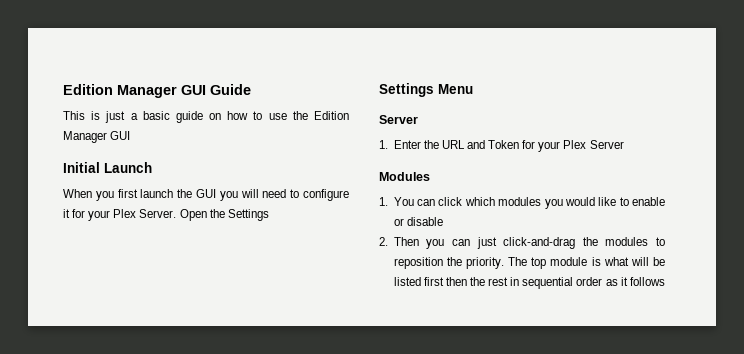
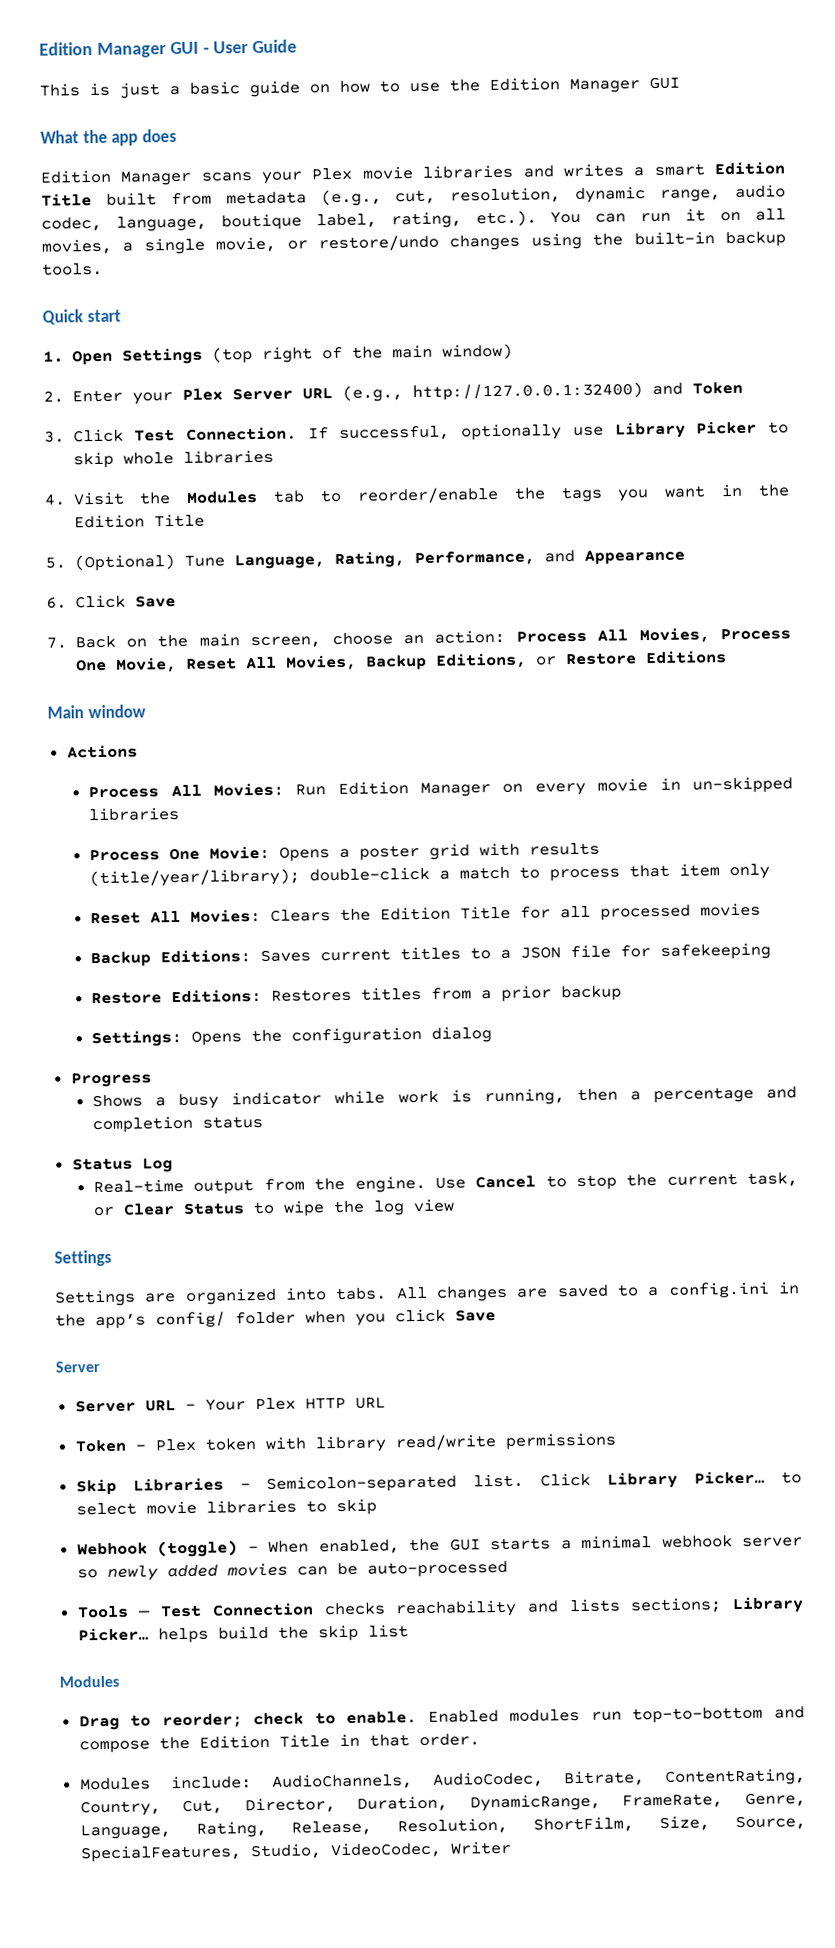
- Edition Manager GUI Guide
+ Edition Manager GUI - User Guide
- Initial Launch
- When you first launch the GUI you will need to configure it for your Plex Server. Open the Settings
- Settings Menu
+ What the app does
+ Edition Manager scans your Plex movie libraries and writes a smart Edition Title built from metadata (e.g., cut, resolution, dynamic range, audio codec, language, boutique label, rating, etc.). You can run it on all movies, a single movie, or restore/undo changes using the built‑in backup tools.
+ Quick start
+ 1. Open Settings (top right of the main window)
+ 2. Enter your Plex Server URL (e.g., http://127.0.0.1:32400) and Token
+ 3. Click Test Connection. If successful, optionally use Library Picker to skip whole libraries
+ 4. Visit the Modules tab to reorder/enable the tags you want in the Edition Title
+ 5. (Optional) Tune Language, Rating, Performance, and Appearance
+ 6. Click Save
+ 7. Back on the main screen, choose an action: Process All Movies, Process One Movie, Reset All Movies, Backup Editions, or Restore Editions
+ Main window
+ Actions
+ Process All Movies: Run Edition Manager on every movie in un‑skipped libraries
+ Process One Movie: Opens a poster grid with results (title/year/library); double‑click a match to process that item only
+ Reset All Movies: Clears the Edition Title for all processed movies
+ Backup Editions: Saves current titles to a JSON file for safekeeping
+ Restore Editions: Restores titles from a prior backup
+ Settings: Opens the configuration dialog
+ Progress
+ Shows a busy indicator while work is running, then a percentage and completion status
+ Status Log
+ Real‑time output from the engine. Use Cancel to stop the current task, or Clear Status to wipe the log view
+ Settings
+ Settings are organized into tabs. All changes are saved to a config.ini in the app’s config/ folder when you click Save
  Server
- 1. Enter the URL and Token for your Plex Server
+ Server URL - Your Plex HTTP URL
+ Token - Plex token with library read/write permissions
+ Skip Libraries - Semicolon‑separated list. Click Library Picker… to select movie libraries to skip
+ Webhook (toggle) - When enabled, the GUI starts a minimal webhook server so newly added movies can be auto‑processed
+ Tools — Test Connection checks reachability and lists sections; Library Picker… helps build the skip list
  Modules
- 1. You can click which modules you would like to enable or disable
- 2. Then you can just click-and-drag the modules to reposition the priority. The top module is what will be listed first then the rest in sequential order as it follows
+ Drag to reorder; check to enable. Enabled modules run top‑to‑bottom and compose the Edition Title in that order.
+ Modules include: AudioChannels, AudioCodec, Bitrate, ContentRating, Country, Cut, Director, Duration, DynamicRange, FrameRate, Genre, Language, Rating, Release, Resolution, ShortFilm, Size, Source, SpecialFeatures, Studio, VideoCodec, Writer

